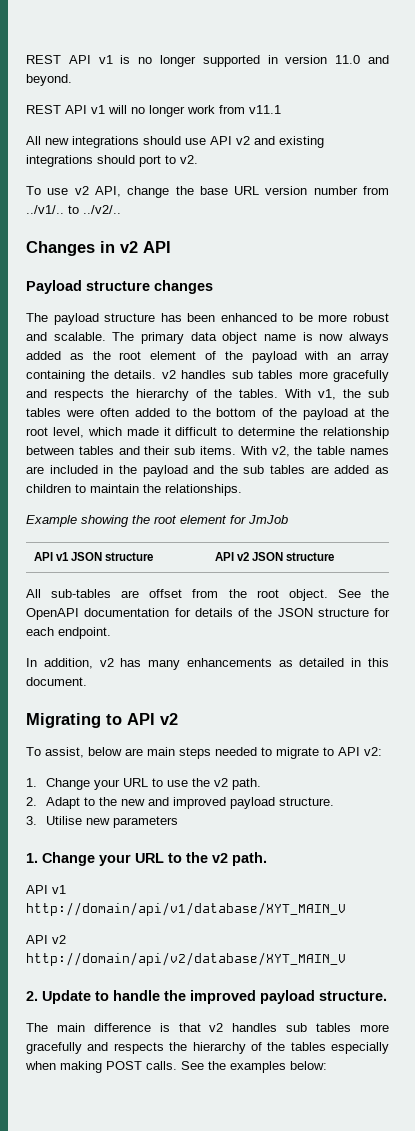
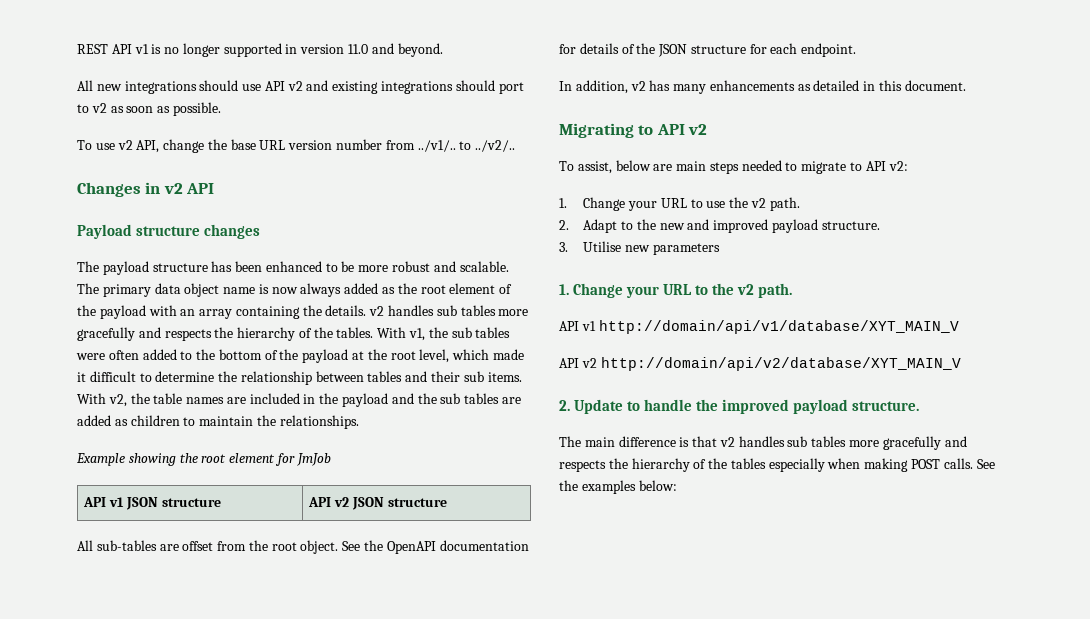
- REST API v1 will no longer work from v11.1
- All new integrations should use API v2 and existing integrations should port to v2.
+ All new integrations should use API v2 and existing integrations should port to v2 as soon as possible.

